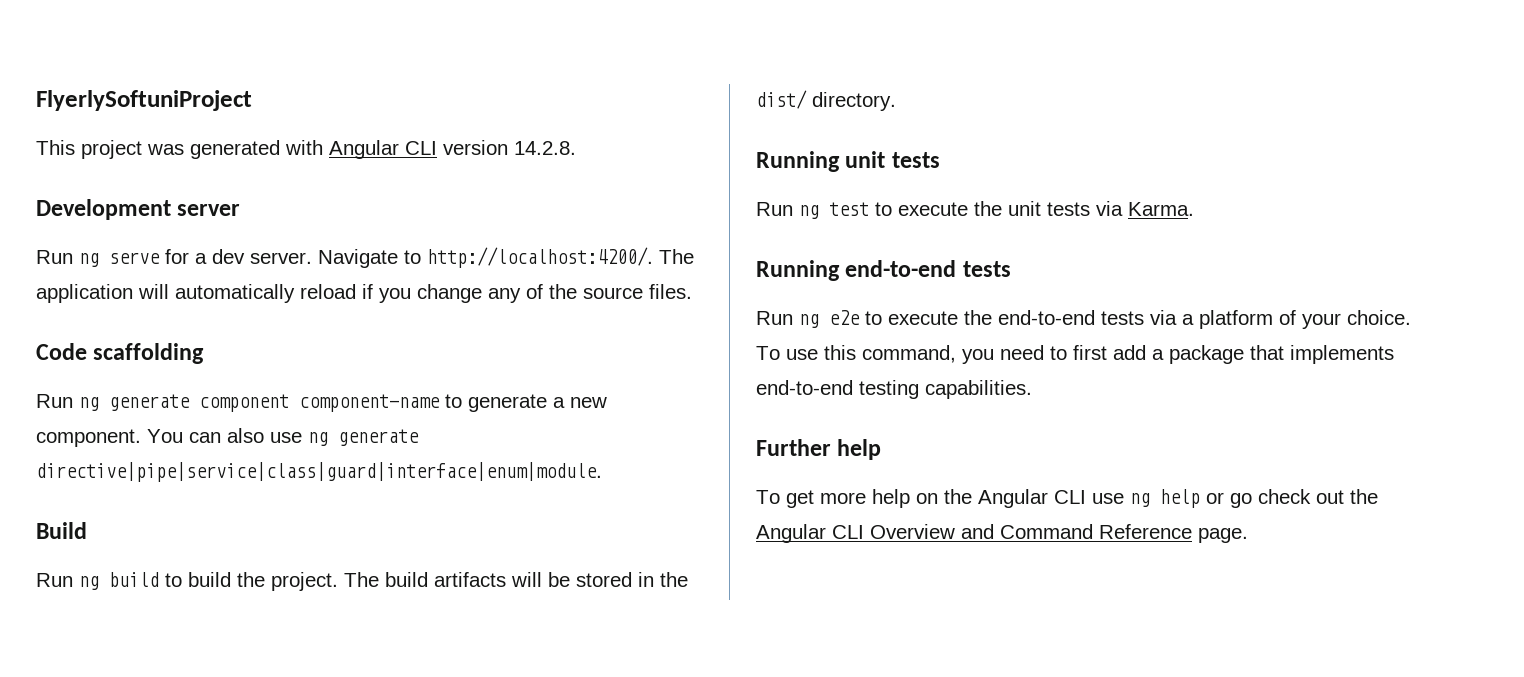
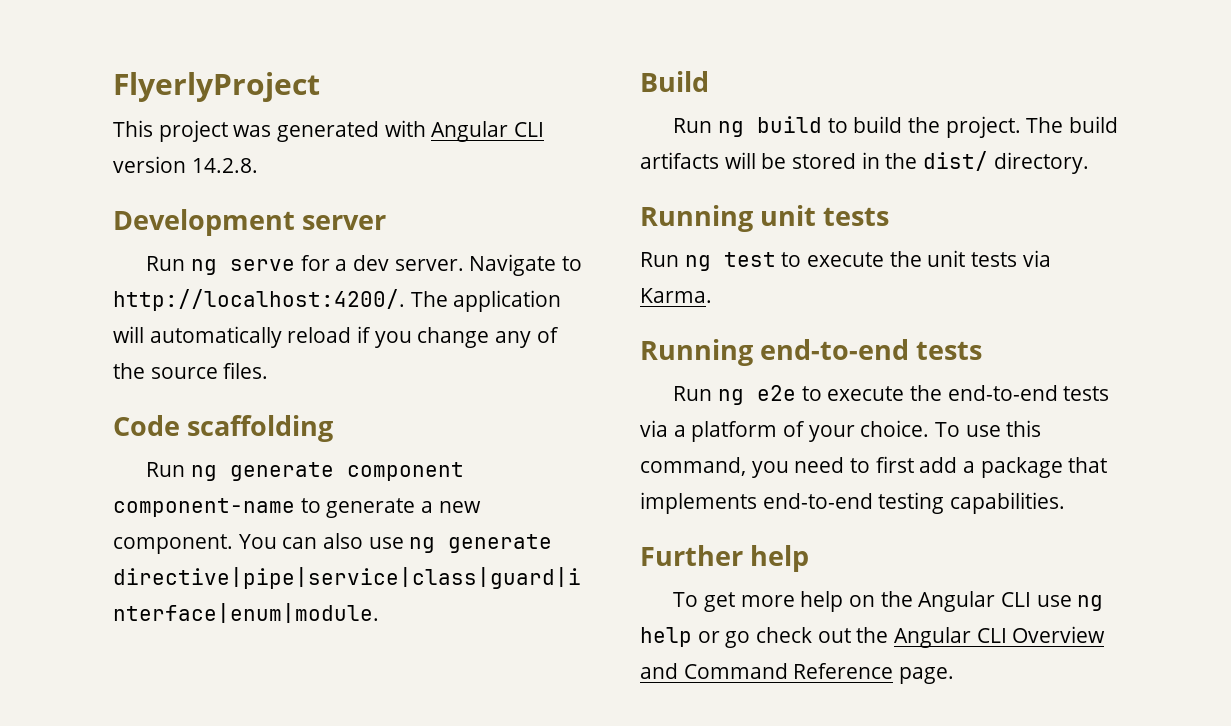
- FlyerlySoftuniProject
+ FlyerlyProject

